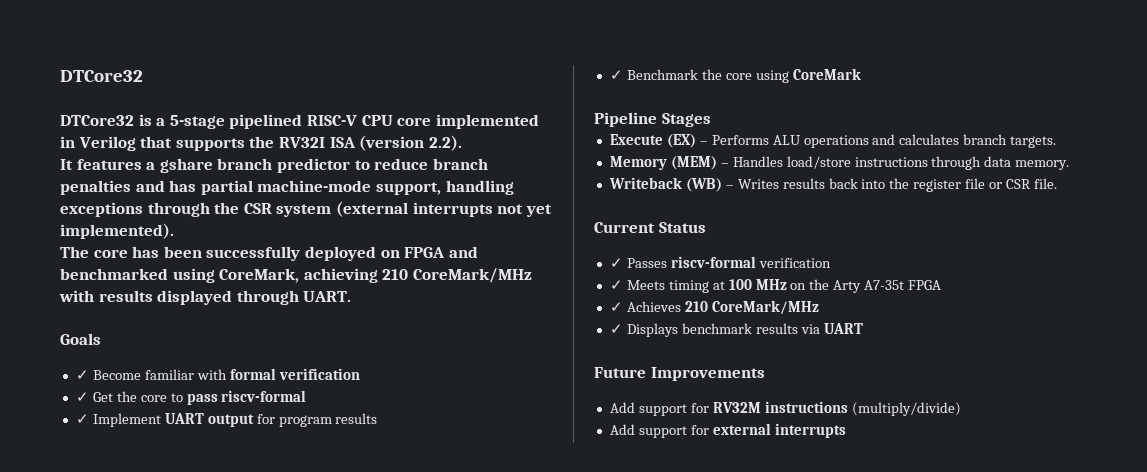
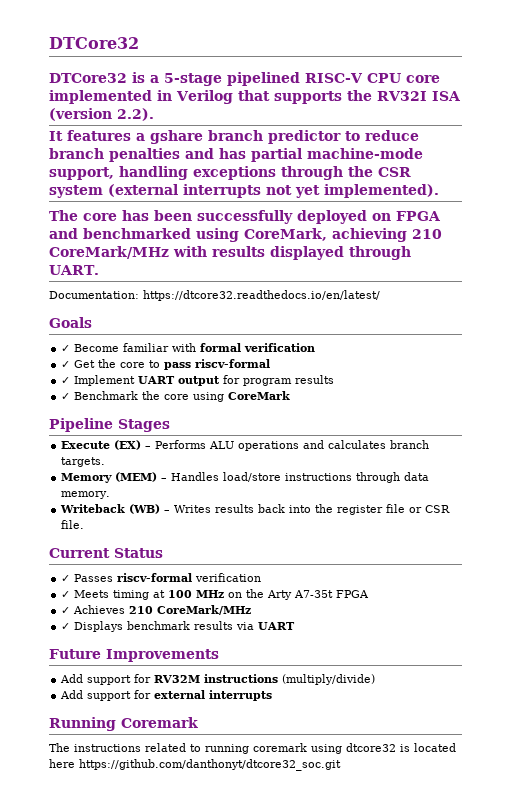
+ Documentation: https://dtcore32.readthedocs.io/en/latest/
+ Running Coremark
+ The instructions related to running coremark using dtcore32 is located here https://github.com/danthonyt/dtcore32_soc.git

